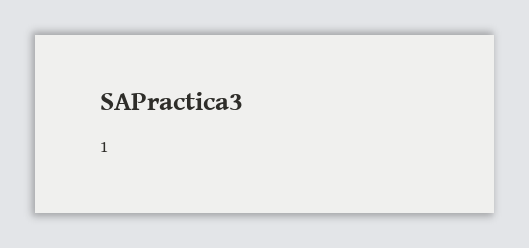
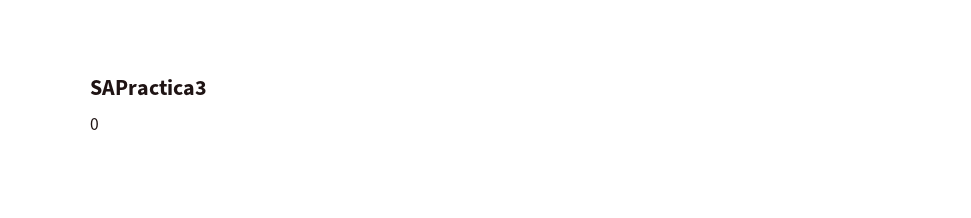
- 1
+ 0

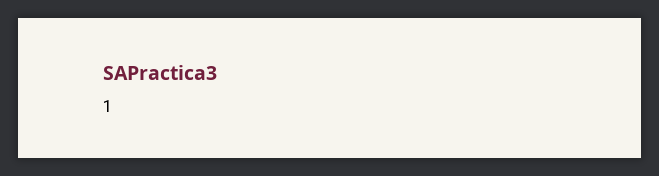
- 0
+ 1

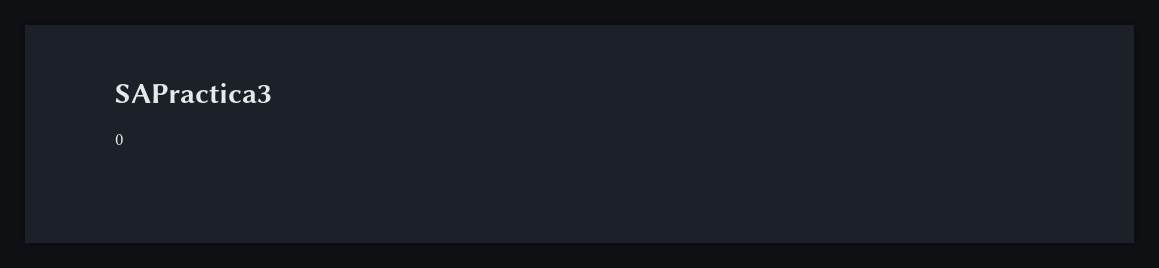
- 1
+ 0

